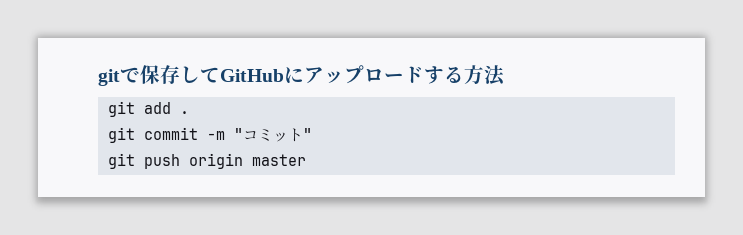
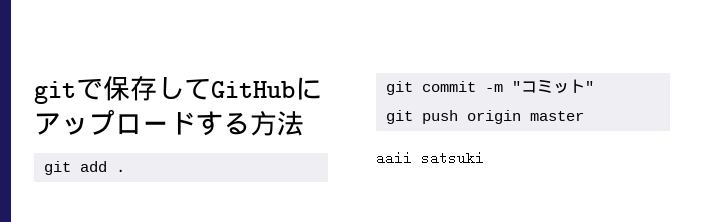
+ aaii satsuki

